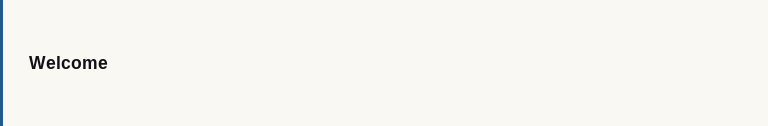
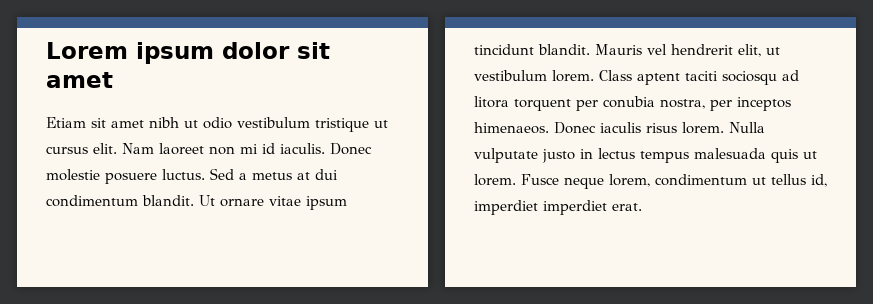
- Welcome
+ Lorem ipsum dolor sit amet
+ Etiam sit amet nibh ut odio vestibulum tristique ut cursus elit. Nam laoreet non mi id iaculis. Donec molestie posuere luctus. Sed a metus at dui condimentum blandit. Ut ornare vitae ipsum tincidunt blandit. Mauris vel hendrerit elit, ut vestibulum lorem. Class aptent taciti sociosqu ad litora torquent per conubia nostra, per inceptos himenaeos. Donec iaculis risus lorem. Nulla vulputate justo in lectus tempus malesuada quis ut lorem. Fusce neque lorem, condimentum ut tellus id, imperdiet imperdiet erat.

